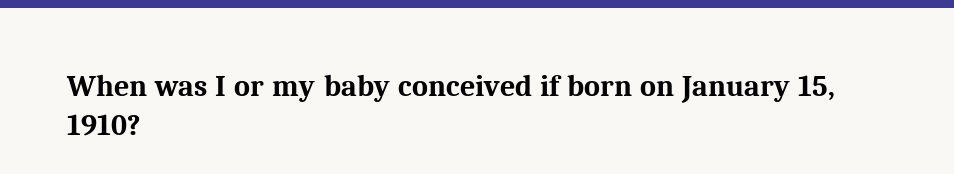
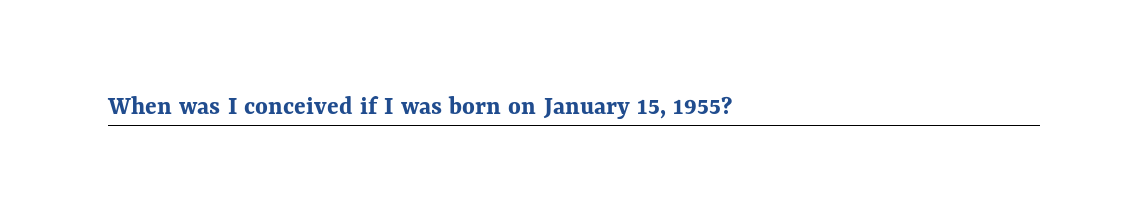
- When was I or my baby conceived if born on January 15, 1910?
+ When was I conceived if I was born on January 15, 1955?

